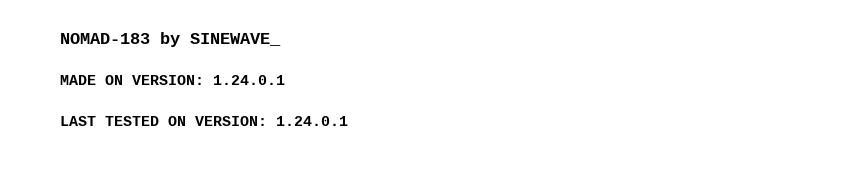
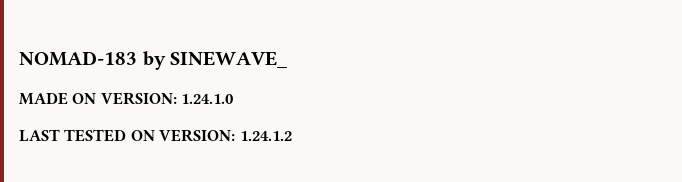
- MADE ON VERSION: 1.24.0.1
+ MADE ON VERSION: 1.24.1.0
- LAST TESTED ON VERSION: 1.24.0.1
+ LAST TESTED ON VERSION: 1.24.1.2

